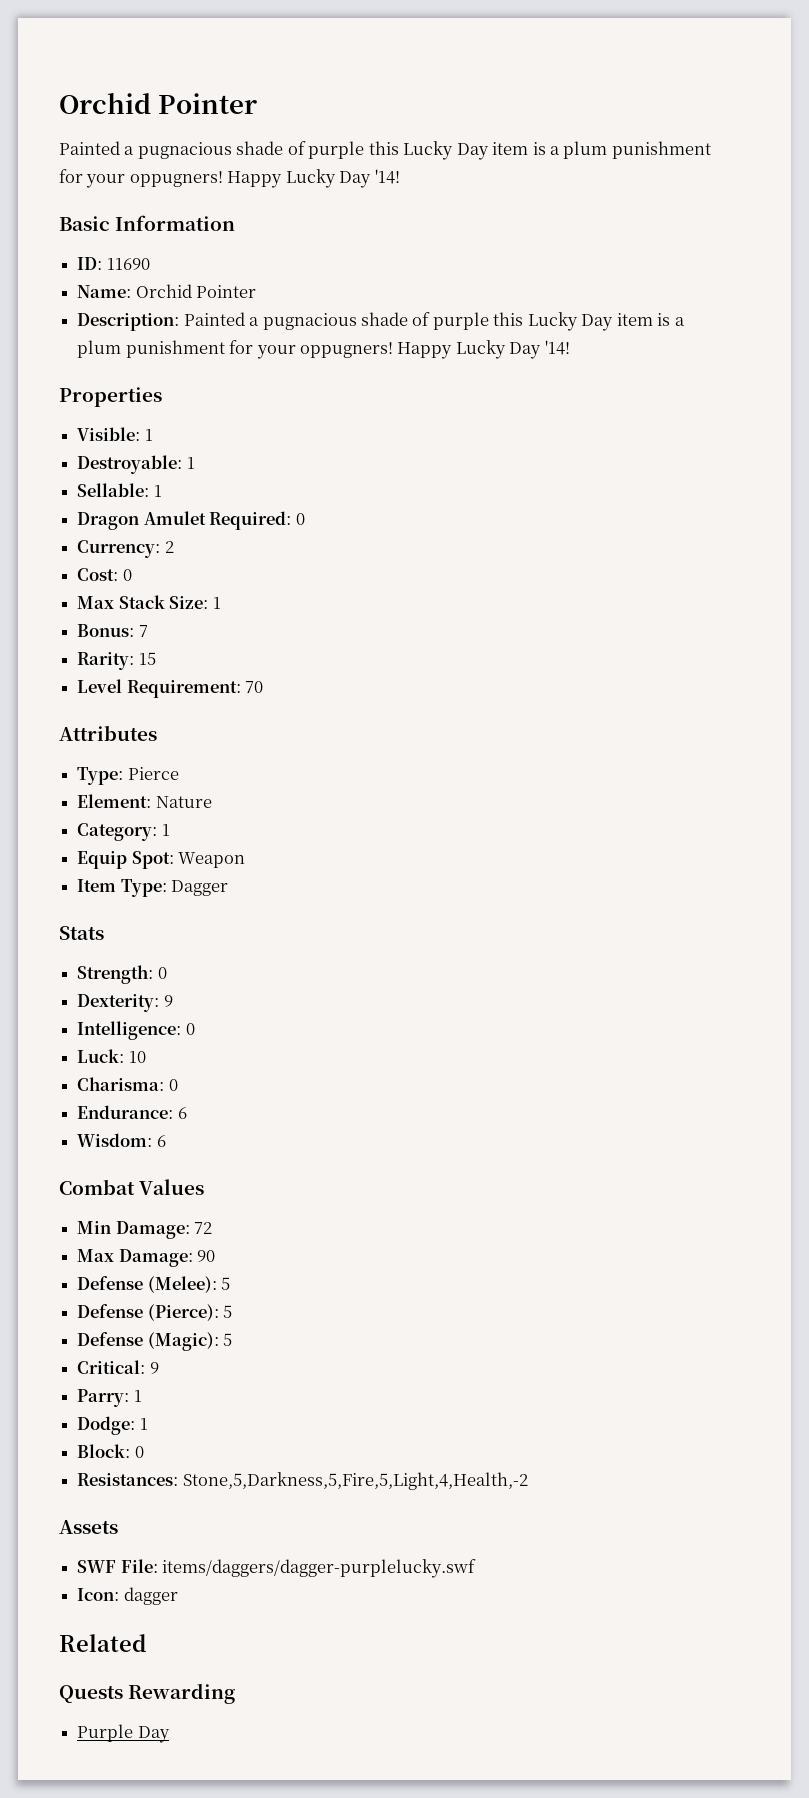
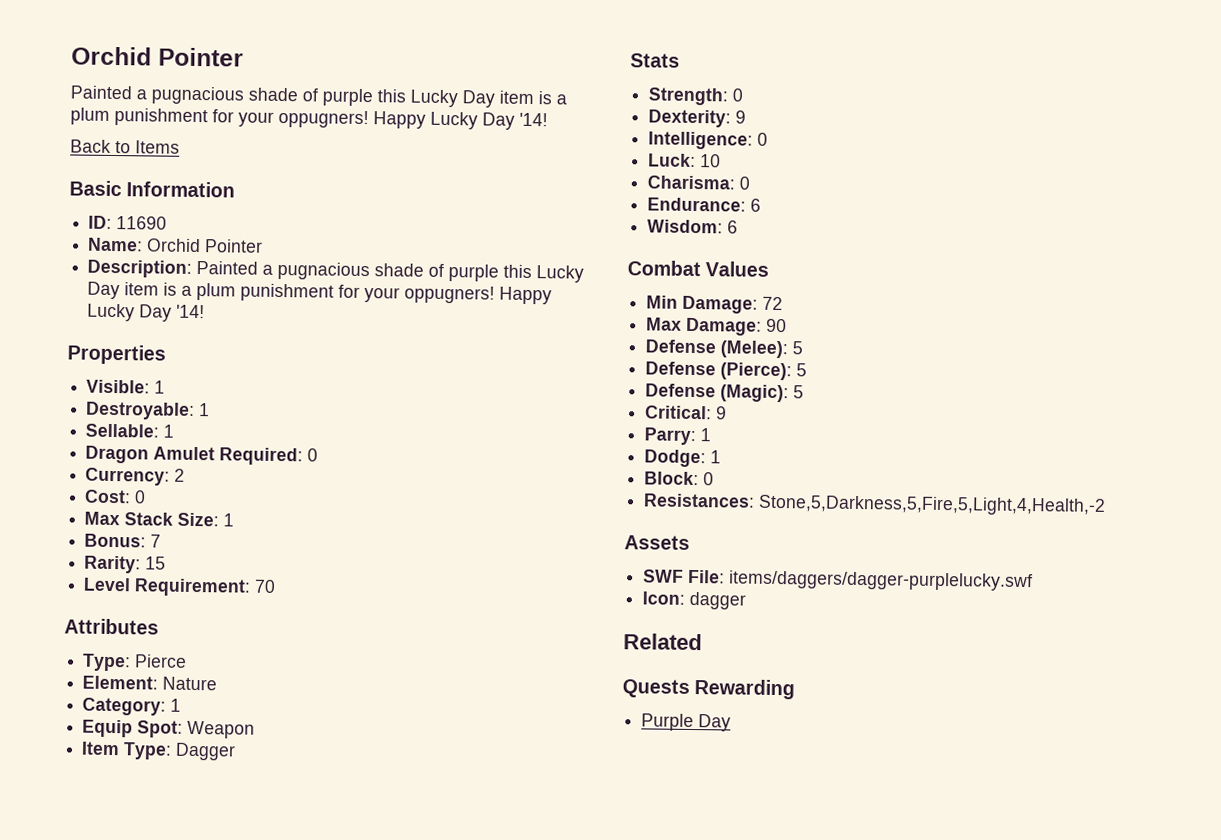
+ Back to Items

